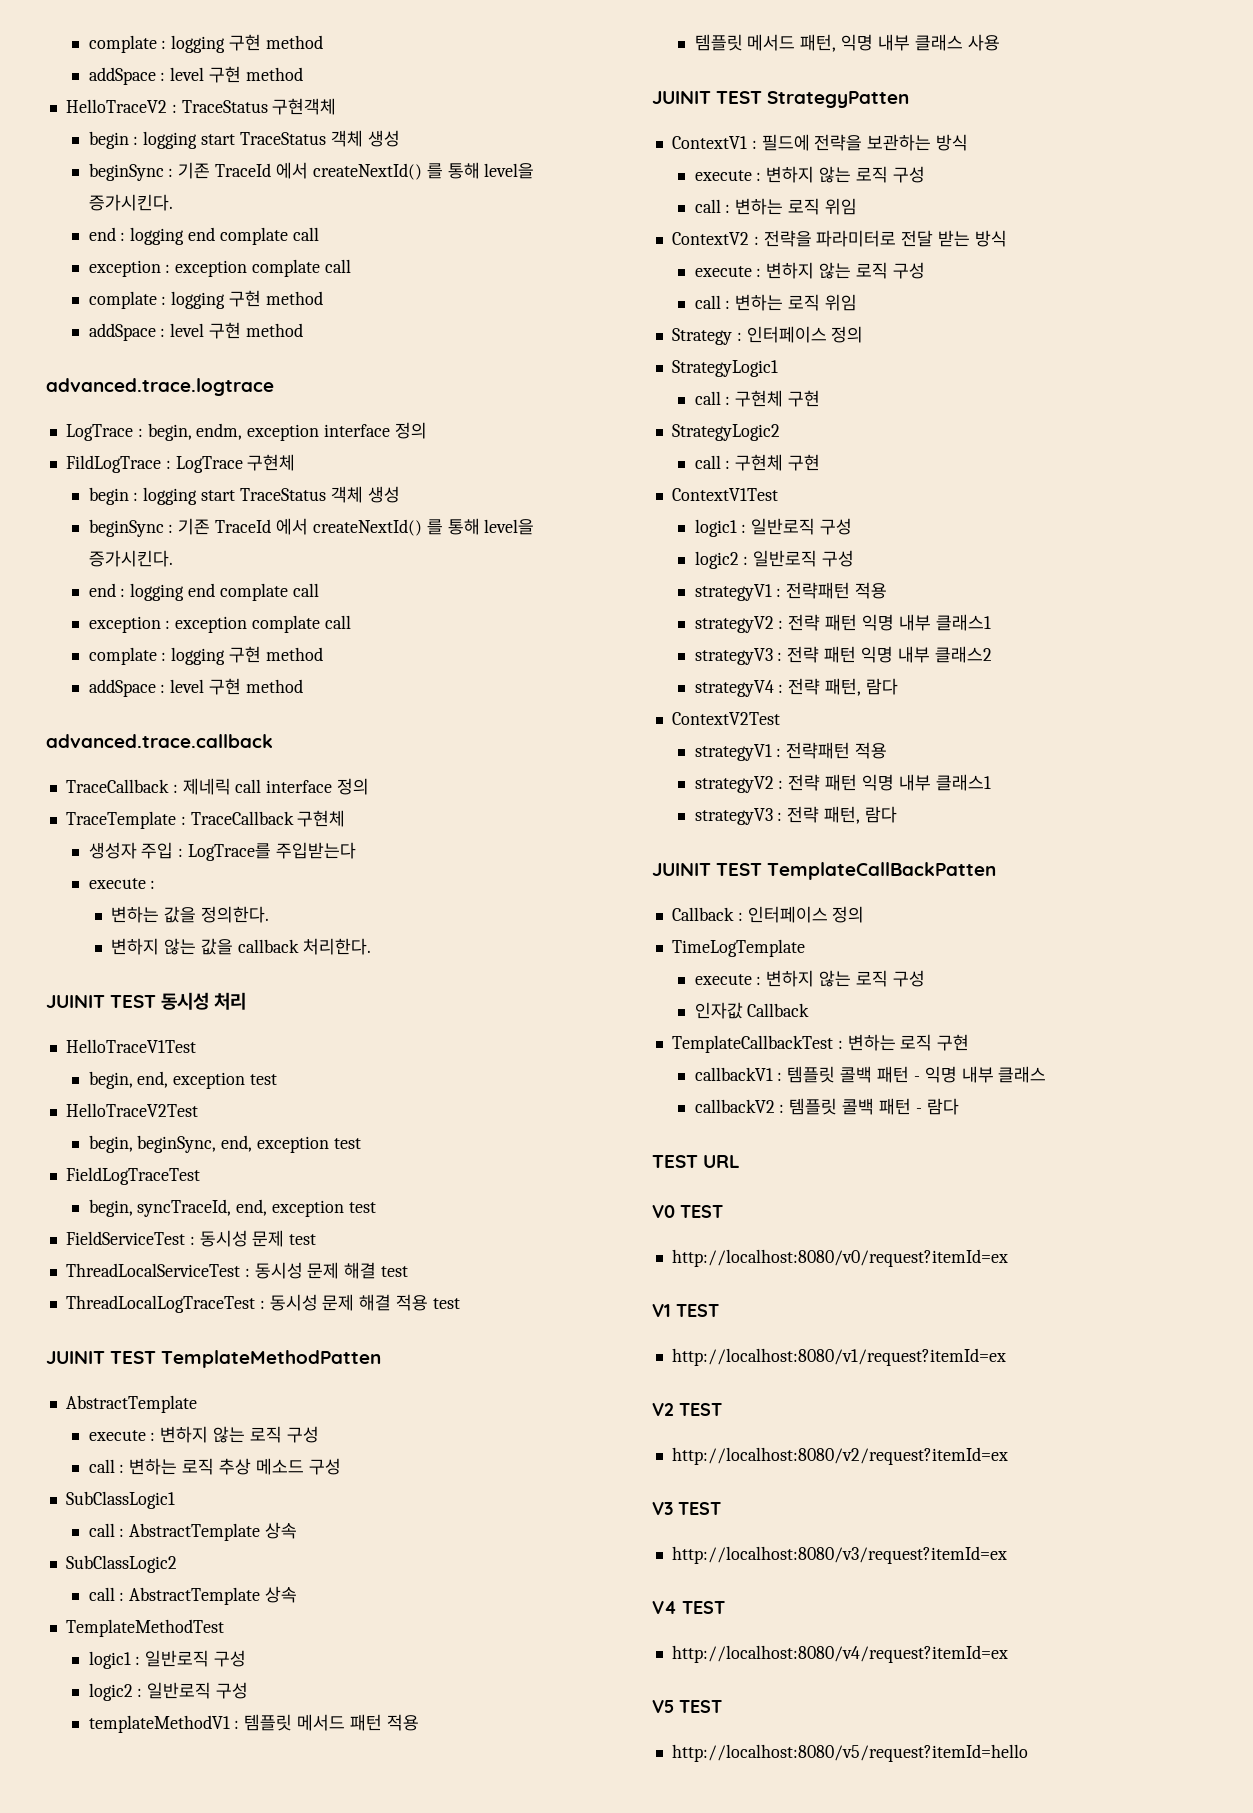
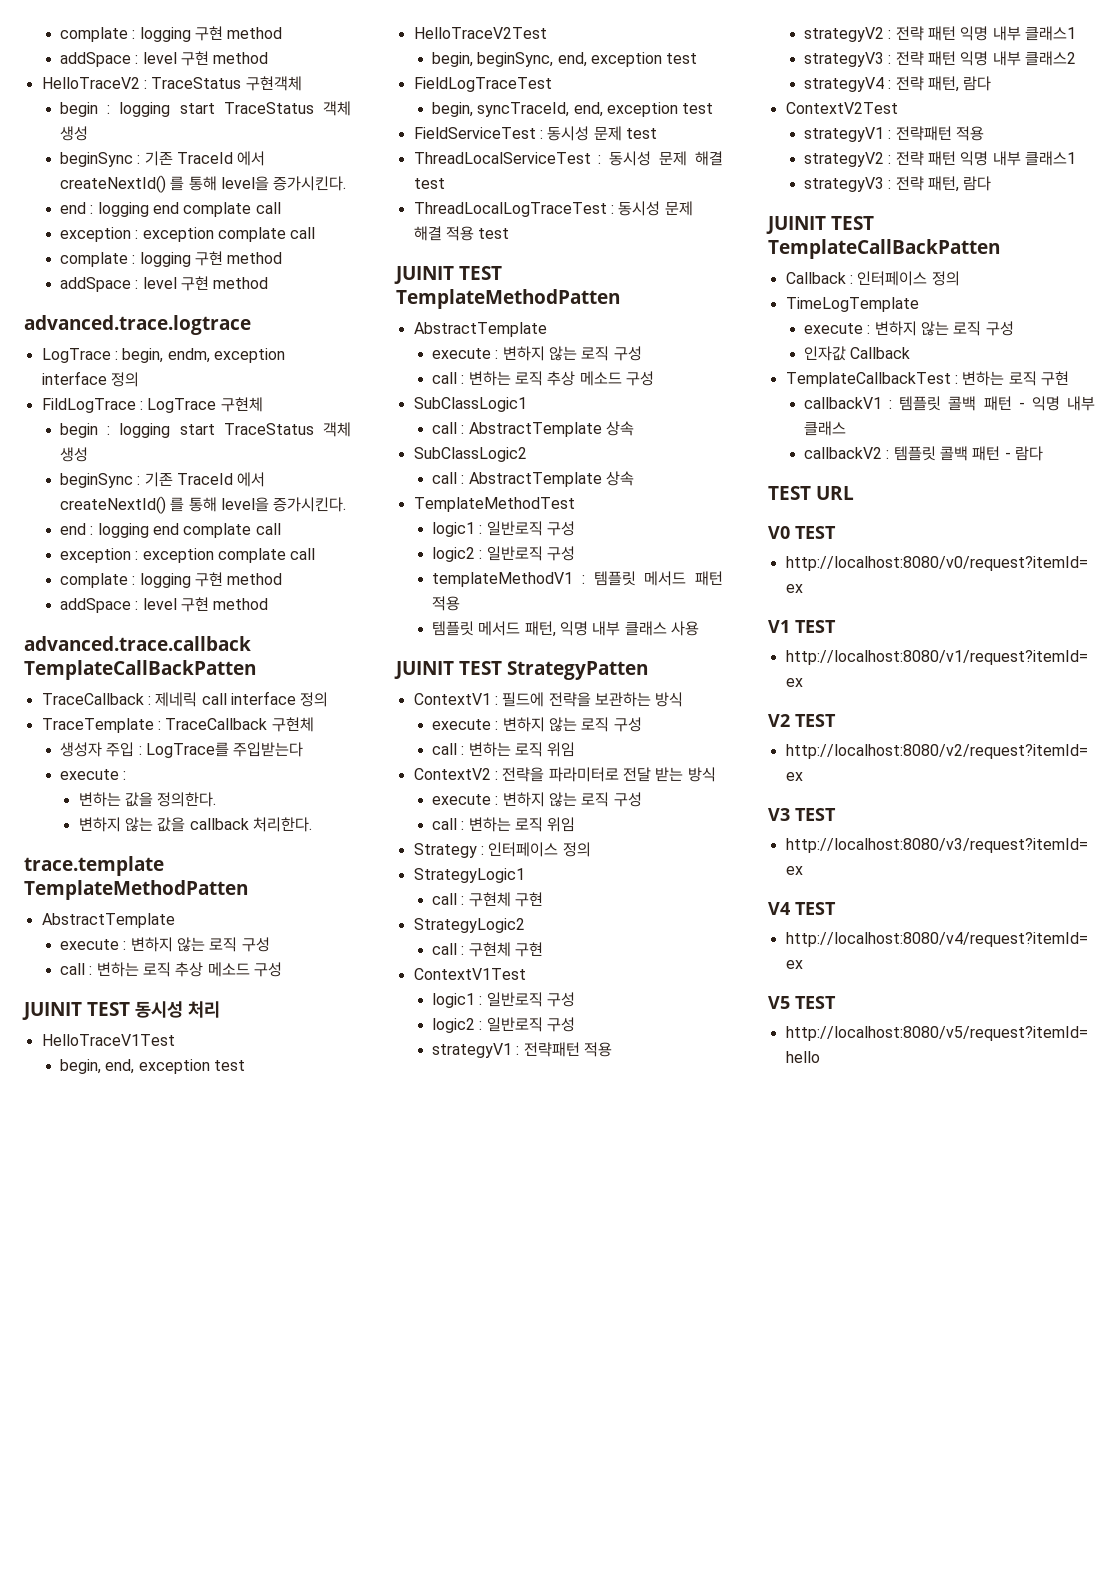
- advanced.trace.callback
+ advanced.trace.callback TemplateCallBackPatten
+ trace.template TemplateMethodPatten
+ AbstractTemplate
+ execute : 변하지 않는 로직 구성
+ call : 변하는 로직 추상 메소드 구성

